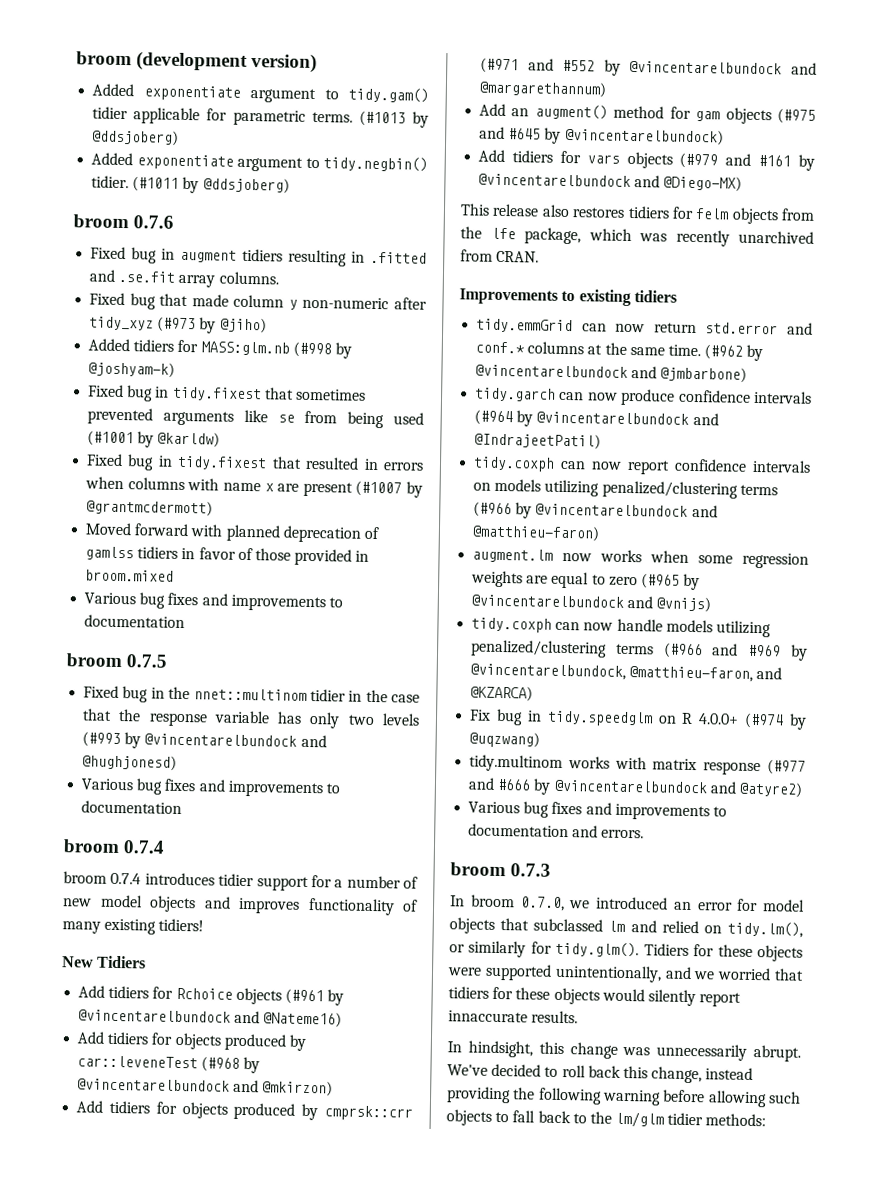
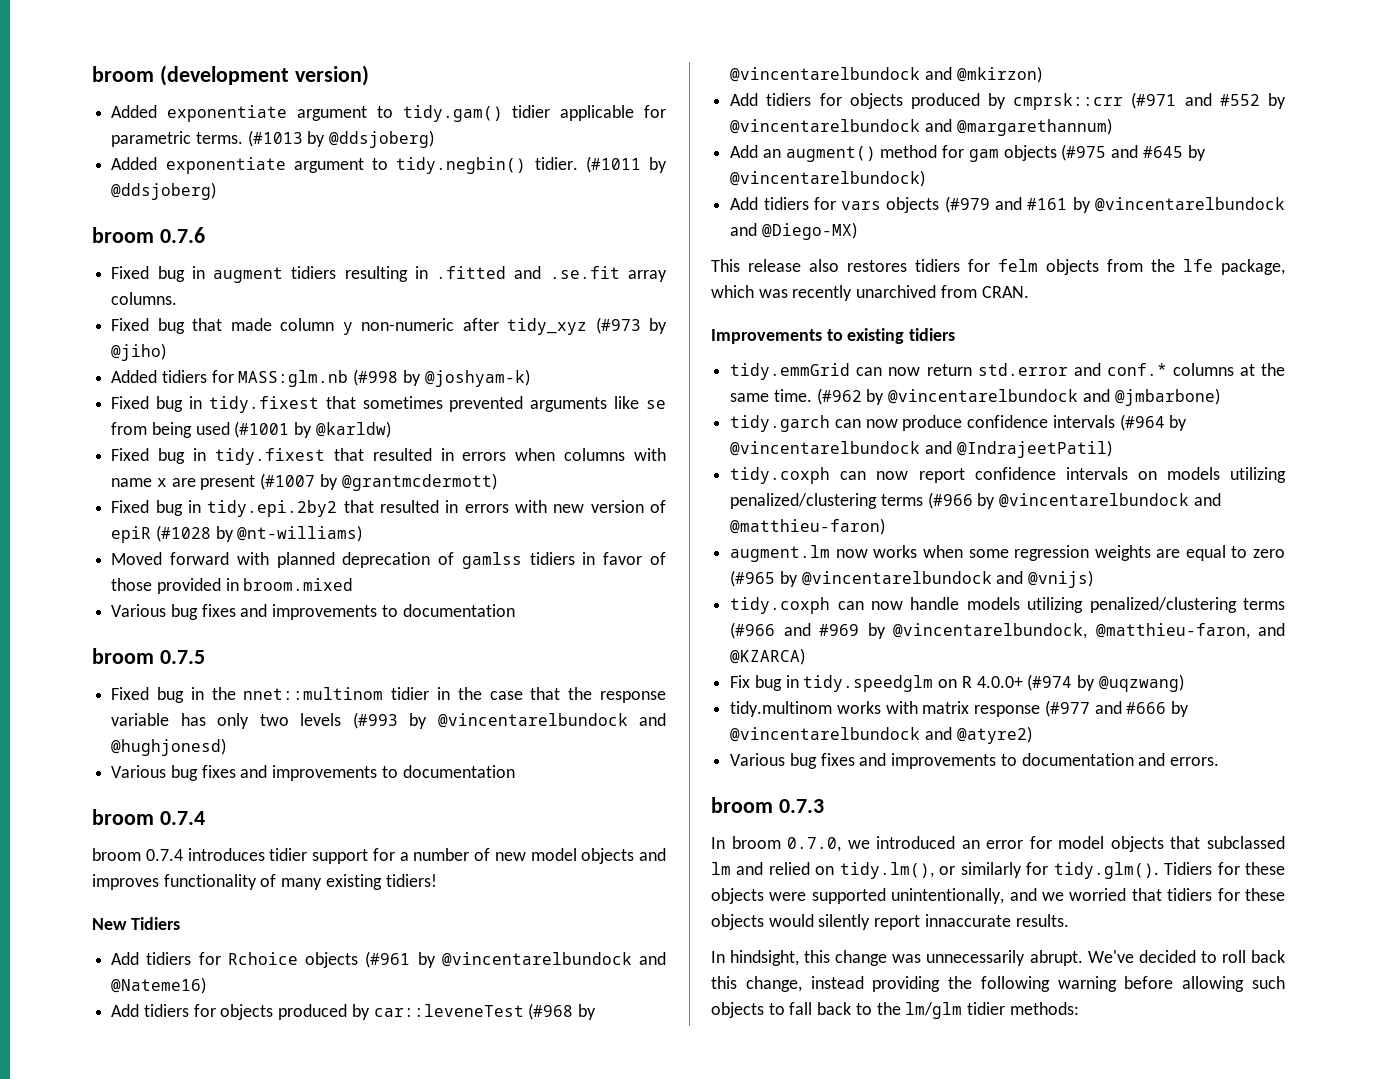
+ Fixed bug in tidy.epi.2by2 that resulted in errors with new version of epiR (#1028 by @nt-williams)

